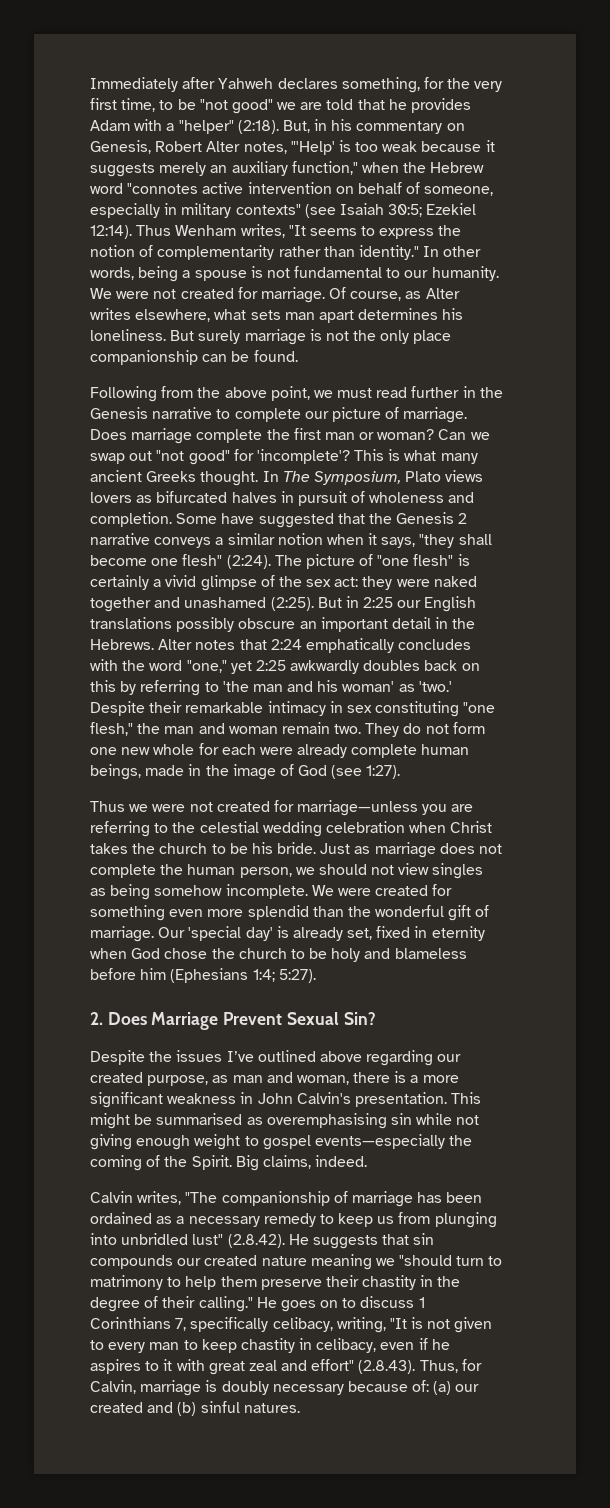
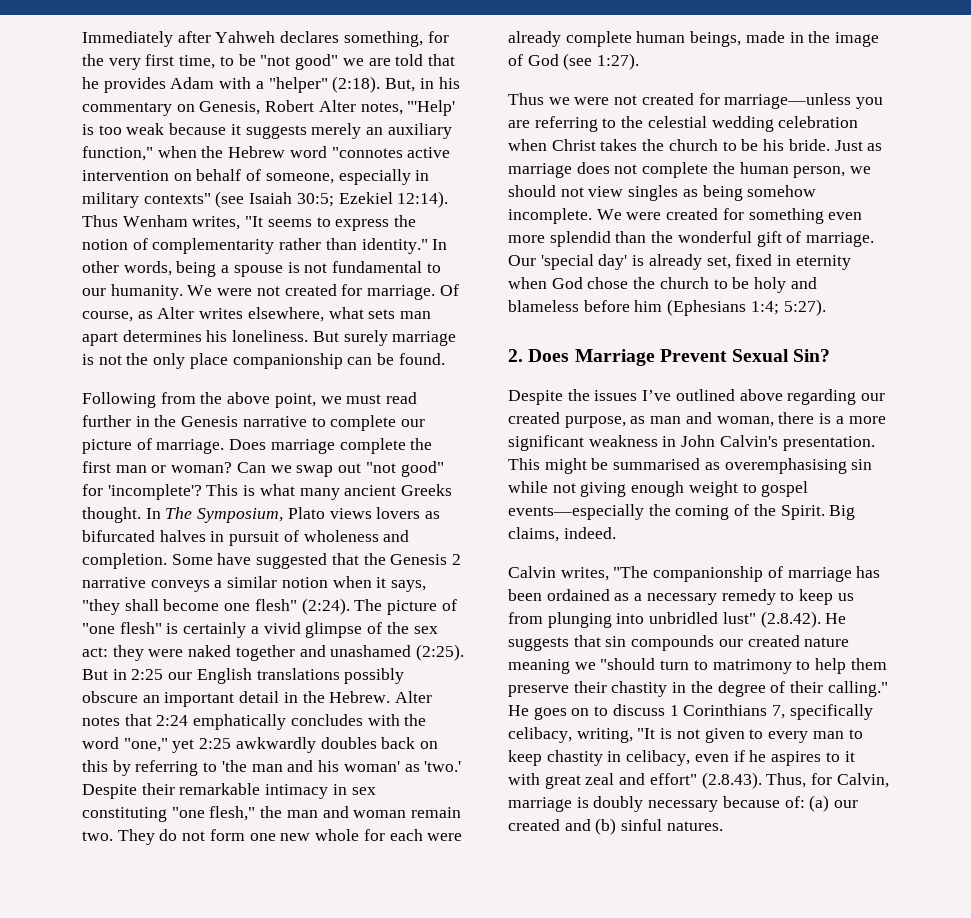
- But in 2:25 our English translations possibly obscure an important detail in the Hebrews.
+ But in 2:25 our English translations possibly obscure an important detail in the Hebrew.

